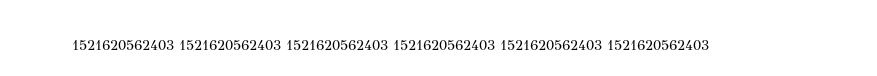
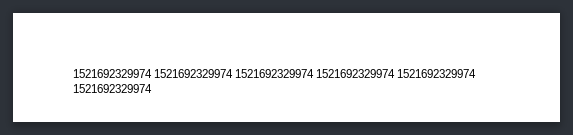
- 1521620562403 1521620562403 1521620562403 1521620562403 1521620562403 1521620562403
+ 1521692329974 1521692329974 1521692329974 1521692329974 1521692329974 1521692329974

